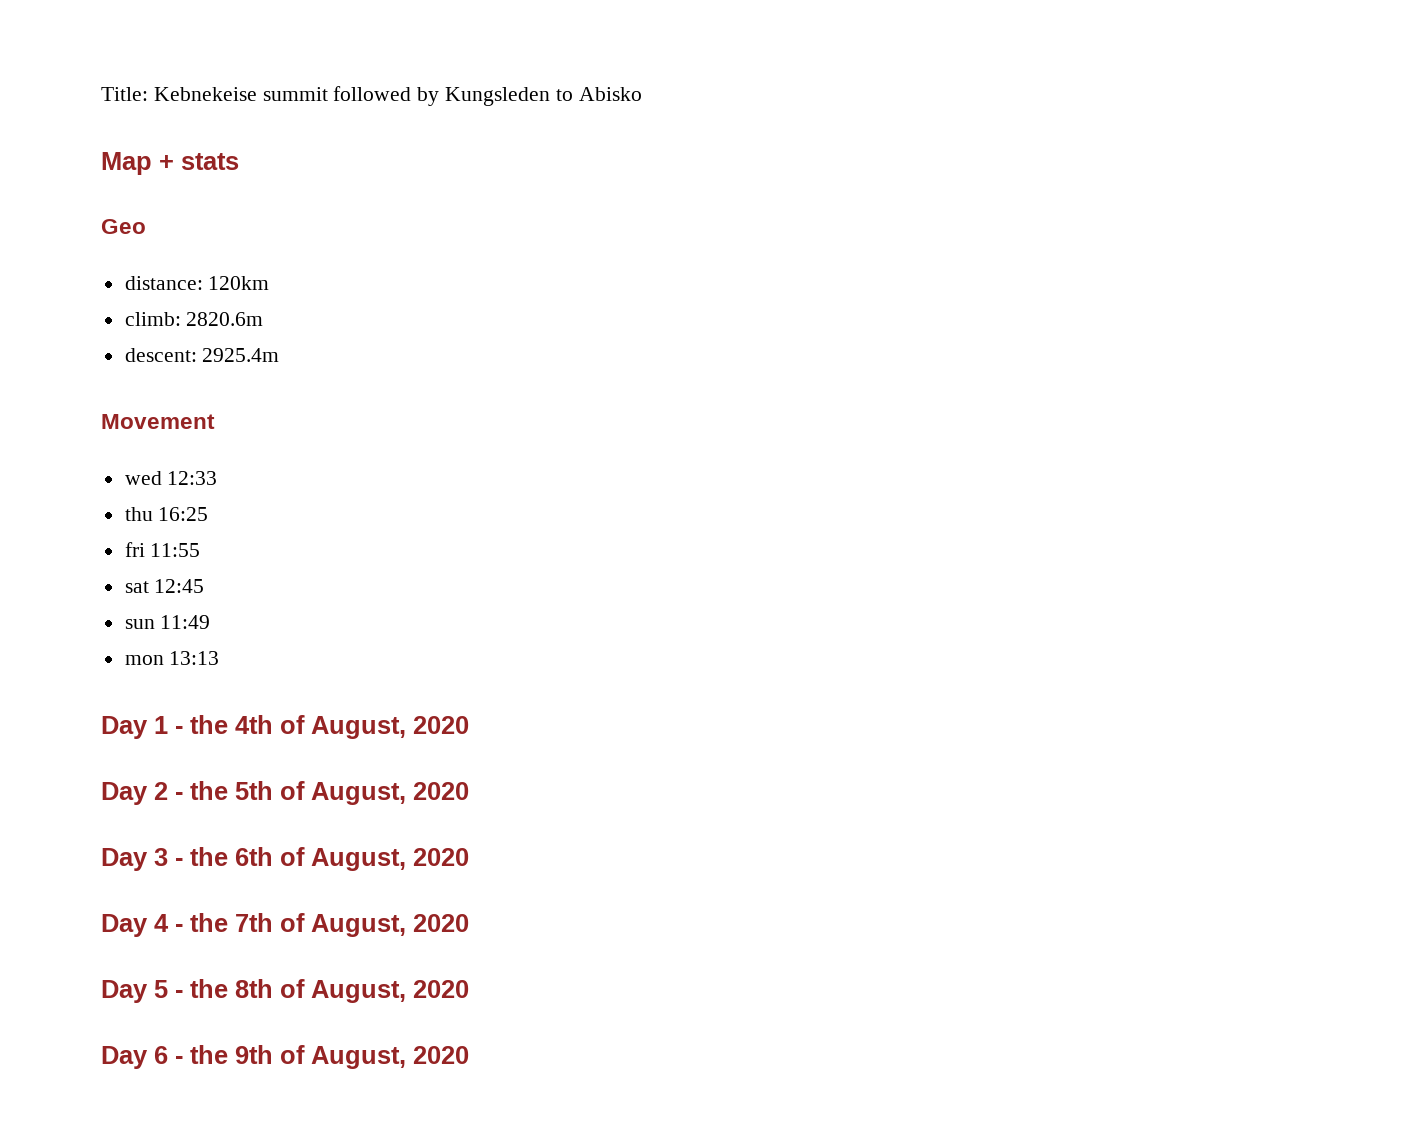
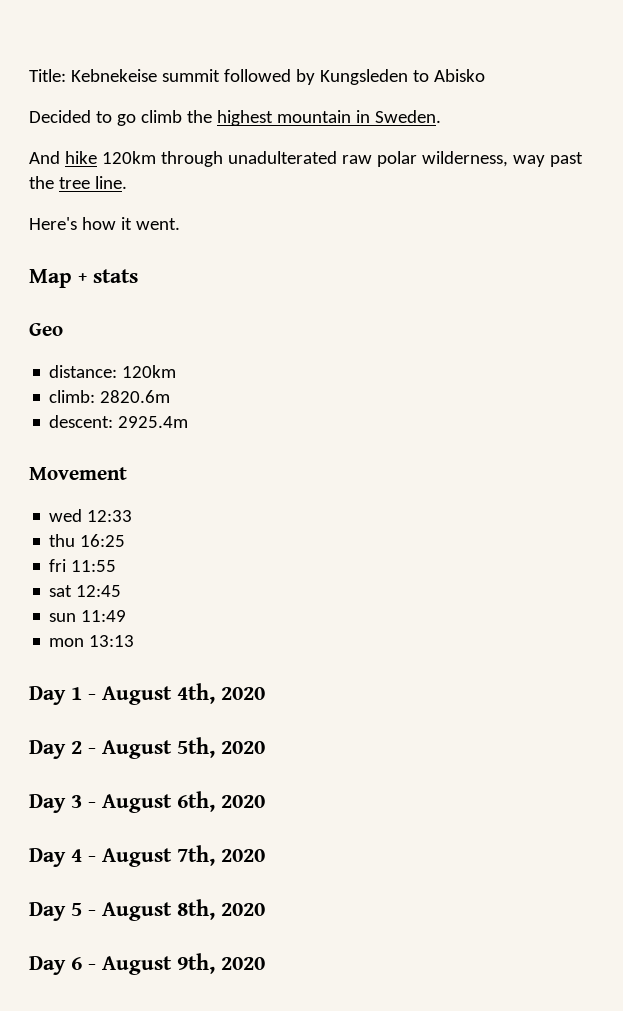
+ Decided to go climb the highest mountain in Sweden.
+ And hike 120km through unadulterated raw polar wilderness, way past the tree line.
+ Here's how it went.
- Day 1 - the 4th of August, 2020
+ Day 1 - August 4th, 2020
- Day 2 - the 5th of August, 2020
+ Day 2 - August 5th, 2020
- Day 3 - the 6th of August, 2020
+ Day 3 - August 6th, 2020
- Day 4 - the 7th of August, 2020
+ Day 4 - August 7th, 2020
- Day 5 - the 8th of August, 2020
+ Day 5 - August 8th, 2020
- Day 6 - the 9th of August, 2020
+ Day 6 - August 9th, 2020

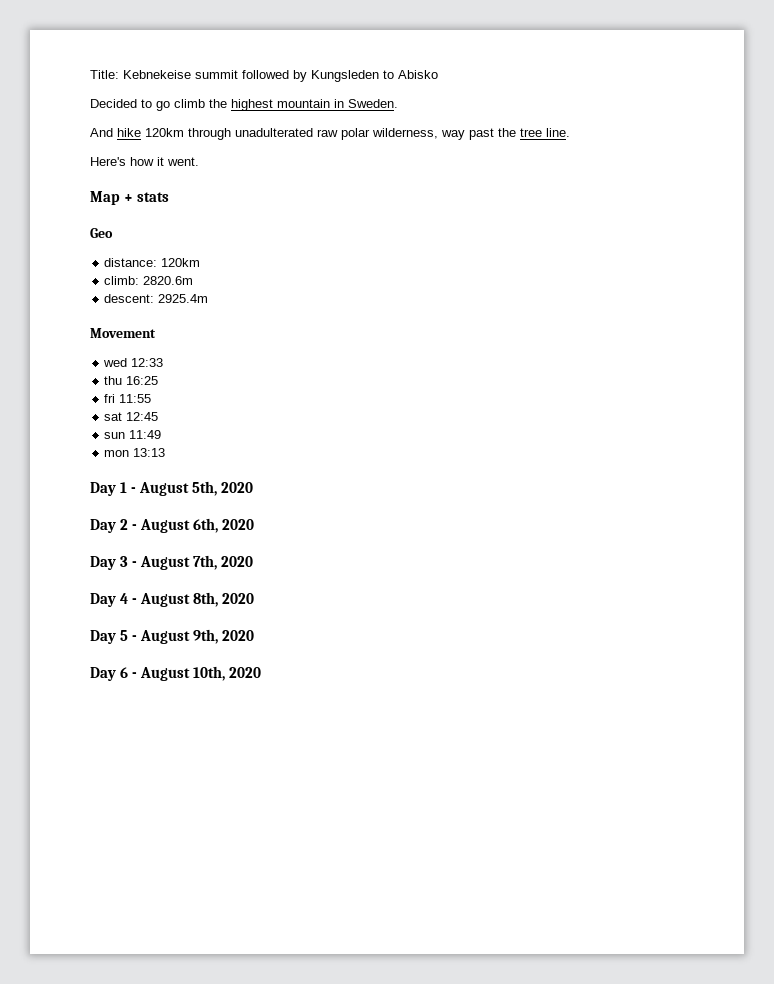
- Day 1 - August 4th, 2020
+ Day 1 - August 5th, 2020
- Day 2 - August 5th, 2020
+ Day 2 - August 6th, 2020
- Day 3 - August 6th, 2020
+ Day 3 - August 7th, 2020
- Day 4 - August 7th, 2020
+ Day 4 - August 8th, 2020
- Day 5 - August 8th, 2020
+ Day 5 - August 9th, 2020
- Day 6 - August 9th, 2020
+ Day 6 - August 10th, 2020

